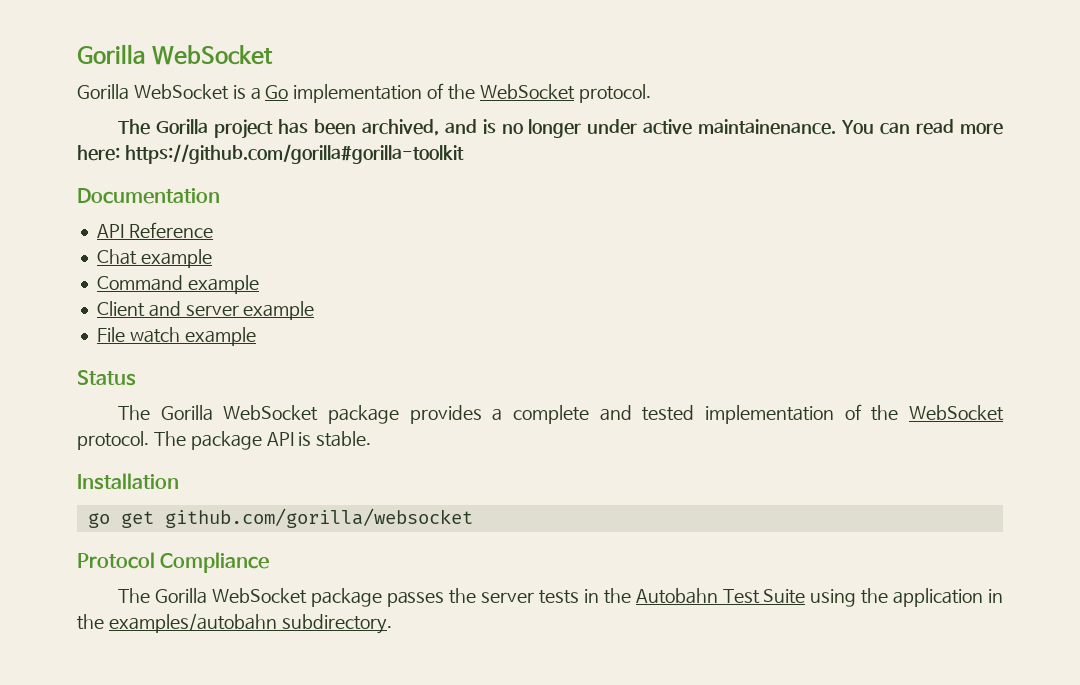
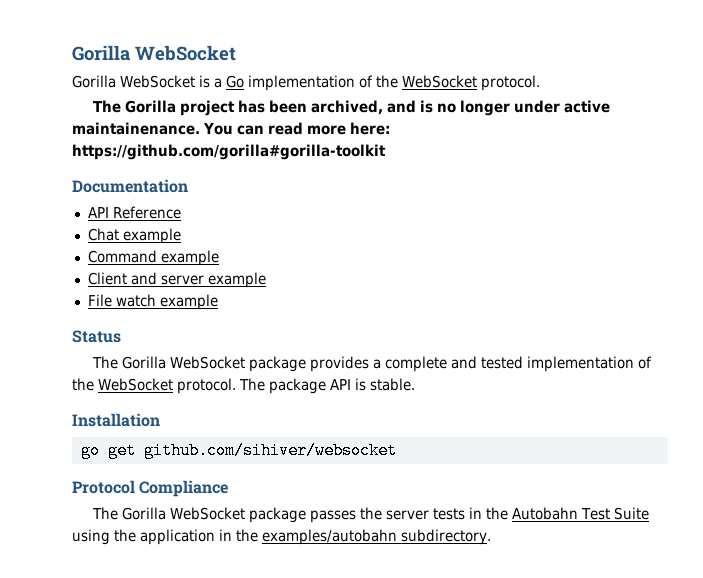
- go get github.com/gorilla/websocket
+ go get github.com/sihiver/websocket

